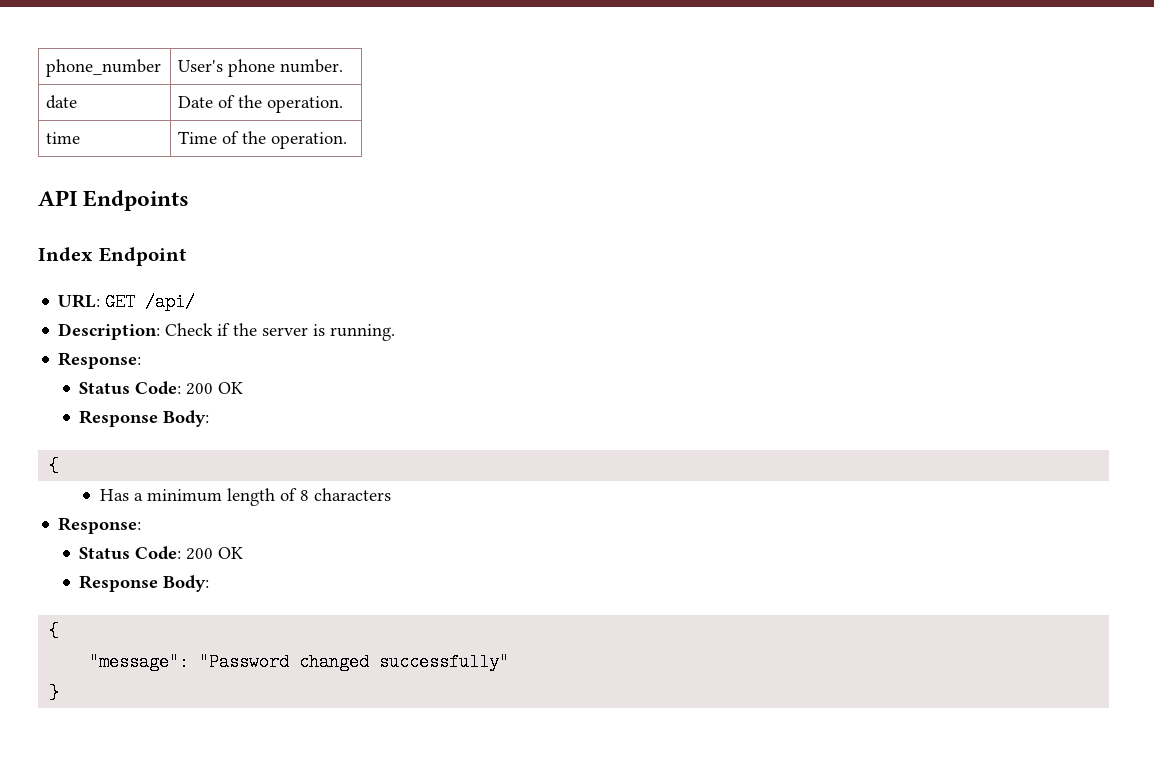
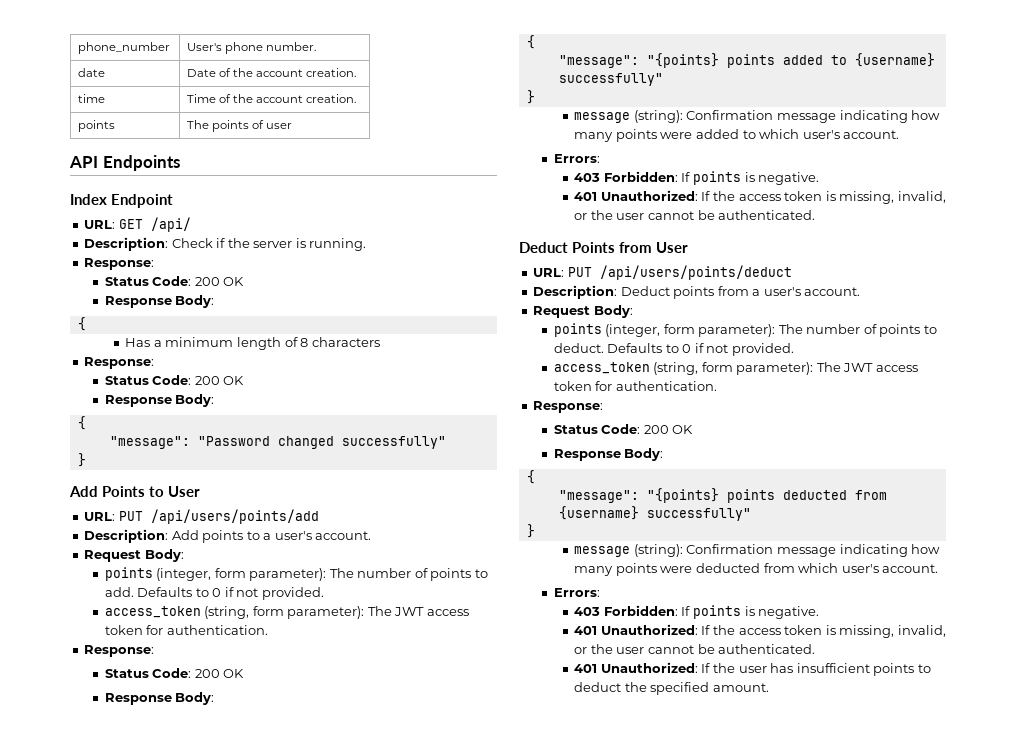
- date | Date of the operation.
+ date | Date of the account creation.
- time | Time of the operation.
+ time | Time of the account creation.
+ points | The points of user
+ Add Points to User
+ URL: PUT /api/users/points/add
+ Description: Add points to a user's account.
+ Request Body:
+ points (integer, form parameter): The number of points to add. Defaults to 0 if not provided.
+ access_token (string, form parameter): The JWT access token for authentication.
+ Response:
+ Status Code: 200 OK
+ Response Body:
+ {
+ "message": "{points} points added to {username} successfully"
+ }
+ message (string): Confirmation message indicating how many points were added to which user's account.
+ Errors:
+ 403 Forbidden: If points is negative.
+ 401 Unauthorized: If the access token is missing, invalid, or the user cannot be authenticated.
+ Deduct Points from User
+ URL: PUT /api/users/points/deduct
+ Description: Deduct points from a user's account.
+ Request Body:
+ points (integer, form parameter): The number of points to deduct. Defaults to 0 if not provided.
+ access_token (string, form parameter): The JWT access token for authentication.
+ Response:
+ Status Code: 200 OK
+ Response Body:
+ {
+ "message": "{points} points deducted from {username} successfully"
+ }
+ message (string): Confirmation message indicating how many points were deducted from which user's account.
+ Errors:
+ 403 Forbidden: If points is negative.
+ 401 Unauthorized: If the access token is missing, invalid, or the user cannot be authenticated.
+ 401 Unauthorized: If the user has insufficient points to deduct the specified amount.

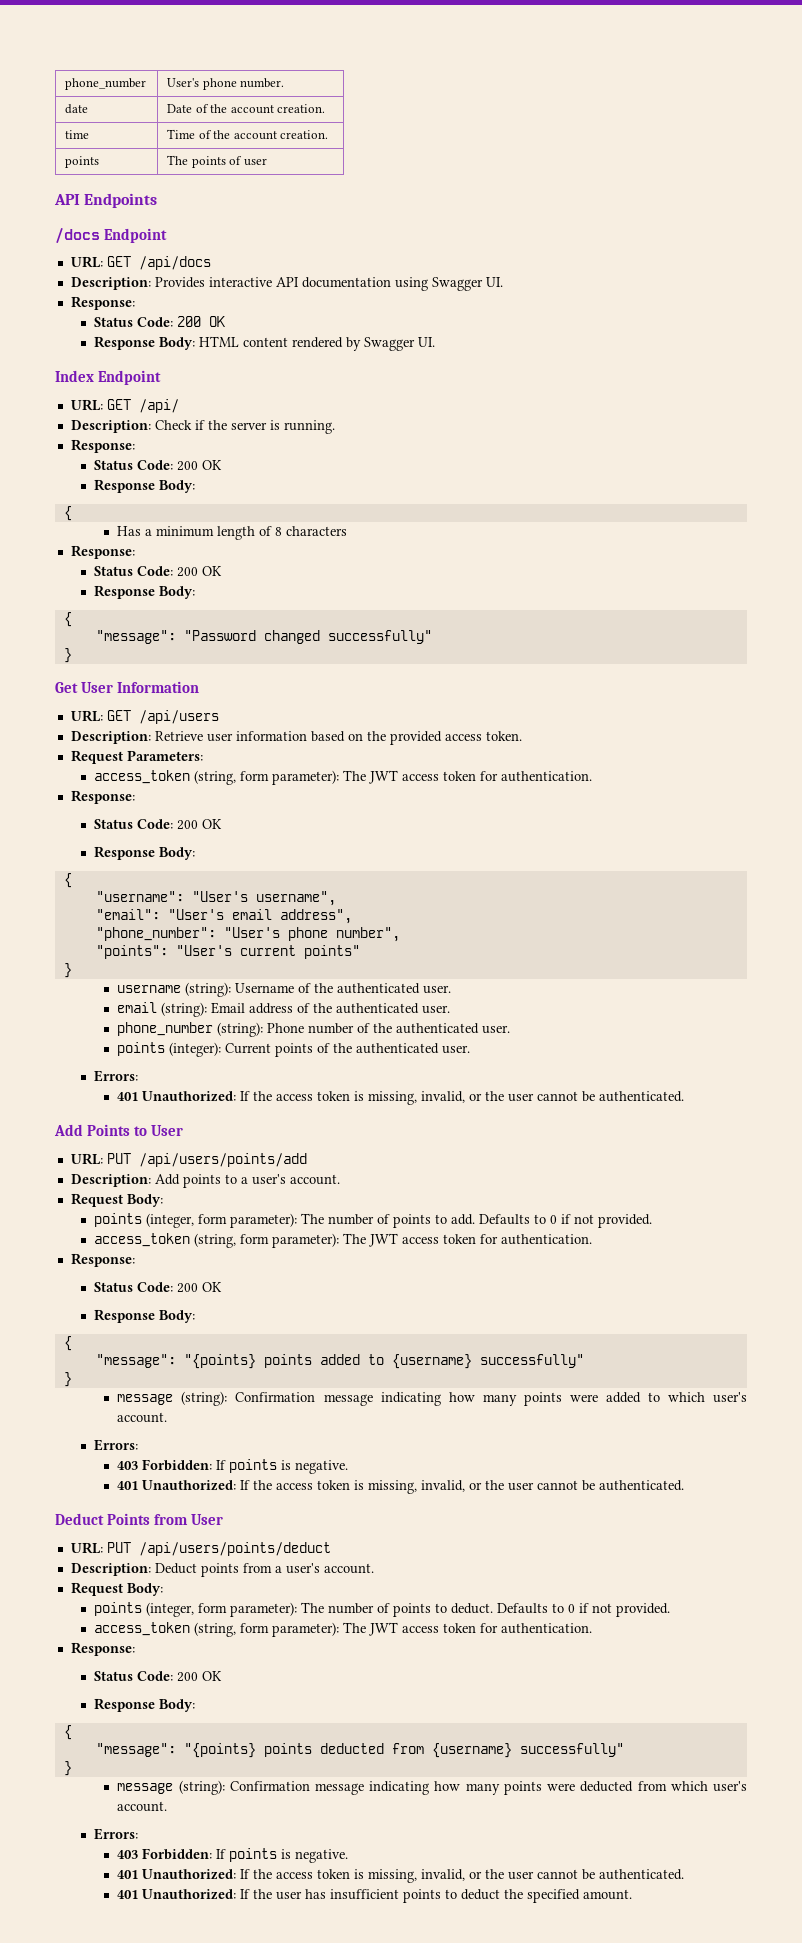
+ /docs Endpoint
+ URL: GET /api/docs
+ Description: Provides interactive API documentation using Swagger UI.
+ Response:
+ Status Code: 200 OK
+ Response Body: HTML content rendered by Swagger UI.
+ Get User Information
+ URL: GET /api/users
+ Description: Retrieve user information based on the provided access token.
+ Request Parameters:
+ access_token (string, form parameter): The JWT access token for authentication.
+ Response:
+ Status Code: 200 OK
+ Response Body:
+ {
+ "username": "User's username",
+ "email": "User's email address",
+ "phone_number": "User's phone number",
+ "points": "User's current points"
+ }
+ username (string): Username of the authenticated user.
+ email (string): Email address of the authenticated user.
+ phone_number (string): Phone number of the authenticated user.
+ points (integer): Current points of the authenticated user.
+ Errors:
+ 401 Unauthorized: If the access token is missing, invalid, or the user cannot be authenticated.

